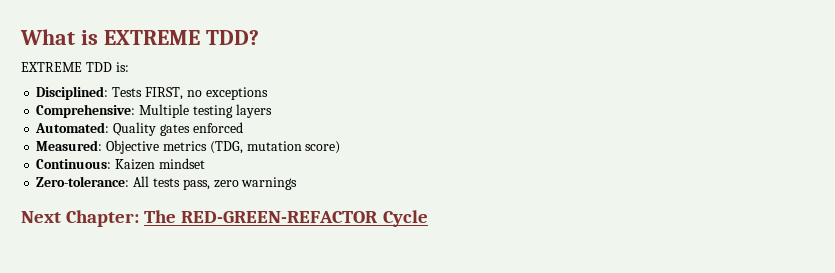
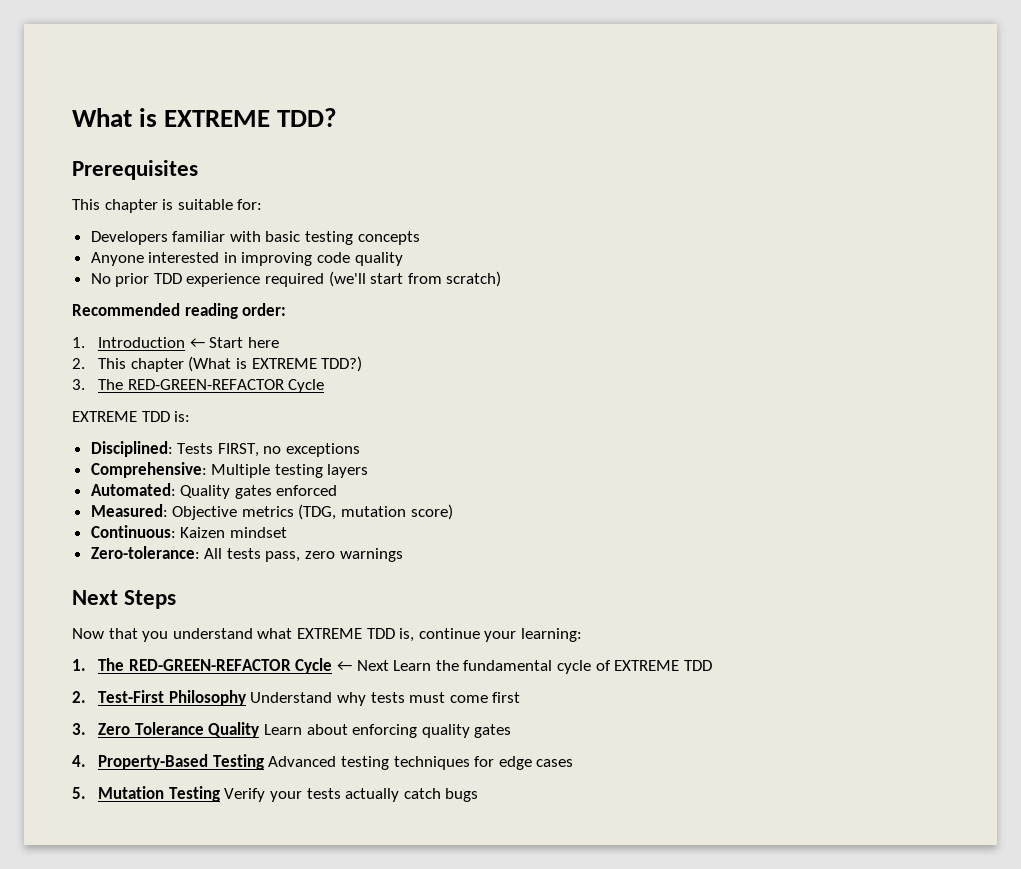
+ Prerequisites
+ This chapter is suitable for:
+ Developers familiar with basic testing concepts
+ Anyone interested in improving code quality
+ No prior TDD experience required (we'll start from scratch)
+ Recommended reading order:
+ 1. Introduction ← Start here
+ 2. This chapter (What is EXTREME TDD?)
+ 3. The RED-GREEN-REFACTOR Cycle
- Next Chapter: The RED-GREEN-REFACTOR Cycle
+ Next Steps
+ Now that you understand what EXTREME TDD is, continue your learning:
+ 1. The RED-GREEN-REFACTOR Cycle ← Next Learn the fundamental cycle of EXTREME TDD
+ 2. Test-First Philosophy Understand why tests must come first
+ 3. Zero Tolerance Quality Learn about enforcing quality gates
+ 4. Property-Based Testing Advanced testing techniques for edge cases
+ 5. Mutation Testing Verify your tests actually catch bugs

